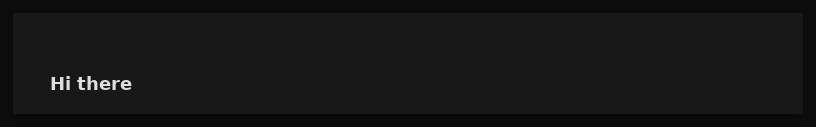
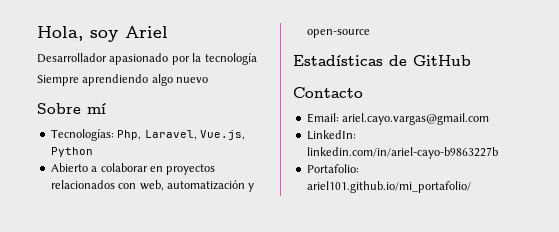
- Hi there
+ Hola, soy Ariel
+ Desarrollador apasionado por la tecnología
+ Siempre aprendiendo algo nuevo
+ Sobre mí
+ Tecnologías: Php, Laravel, Vue.js, Python
+ Abierto a colaborar en proyectos relacionados con web, automatización y open-source
+ Estadísticas de GitHub
+ Contacto
+ Email: ariel.cayo.vargas@gmail.com
+ LinkedIn: linkedin.com/in/ariel-cayo-b9863227b
+ Portafolio: ariel101.github.io/mi_portafolio/

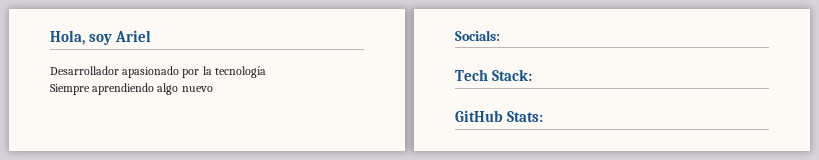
- Sobre mí
- Tecnologías: Php, Laravel, Vue.js, Python
- Abierto a colaborar en proyectos relacionados con web, automatización y open-source
- Estadísticas de GitHub
- Contacto
- Email: ariel.cayo.vargas@gmail.com
- LinkedIn: linkedin.com/in/ariel-cayo-b9863227b
- Portafolio: ariel101.github.io/mi_portafolio/
+ Socials:
+ Tech Stack:
+ GitHub Stats:

